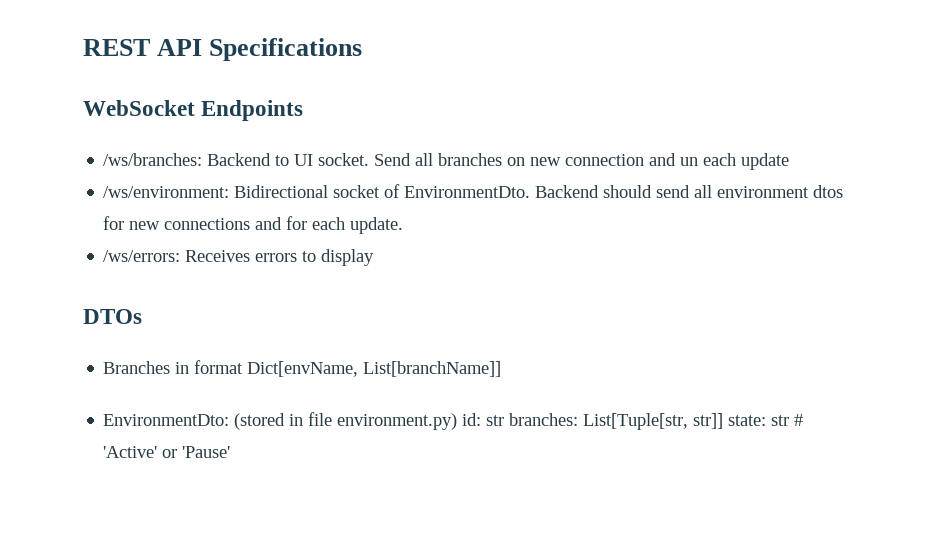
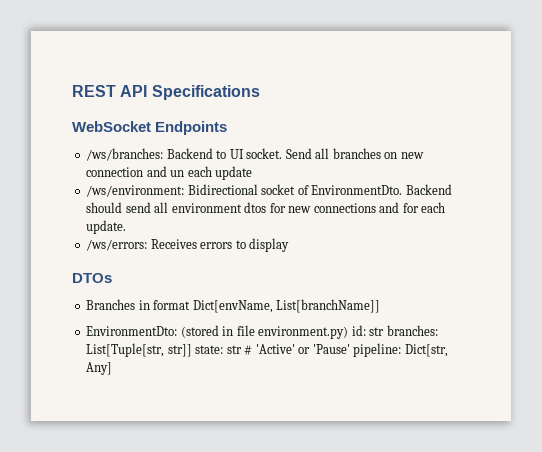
- EnvironmentDto: (stored in file environment.py) id: str branches: List[Tuple[str, str]] state: str # 'Active' or 'Pause'
+ EnvironmentDto: (stored in file environment.py) id: str branches: List[Tuple[str, str]] state: str # 'Active' or 'Pause' pipeline: Dict[str, Any]

